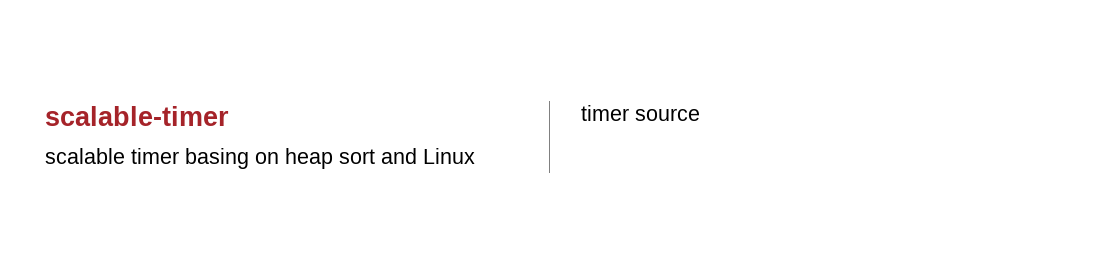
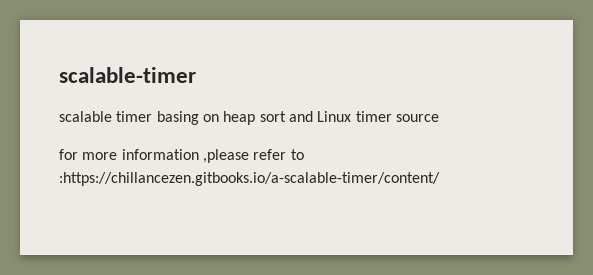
+ for more information ,please refer to :https://chillancezen.gitbooks.io/a-scalable-timer/content/

